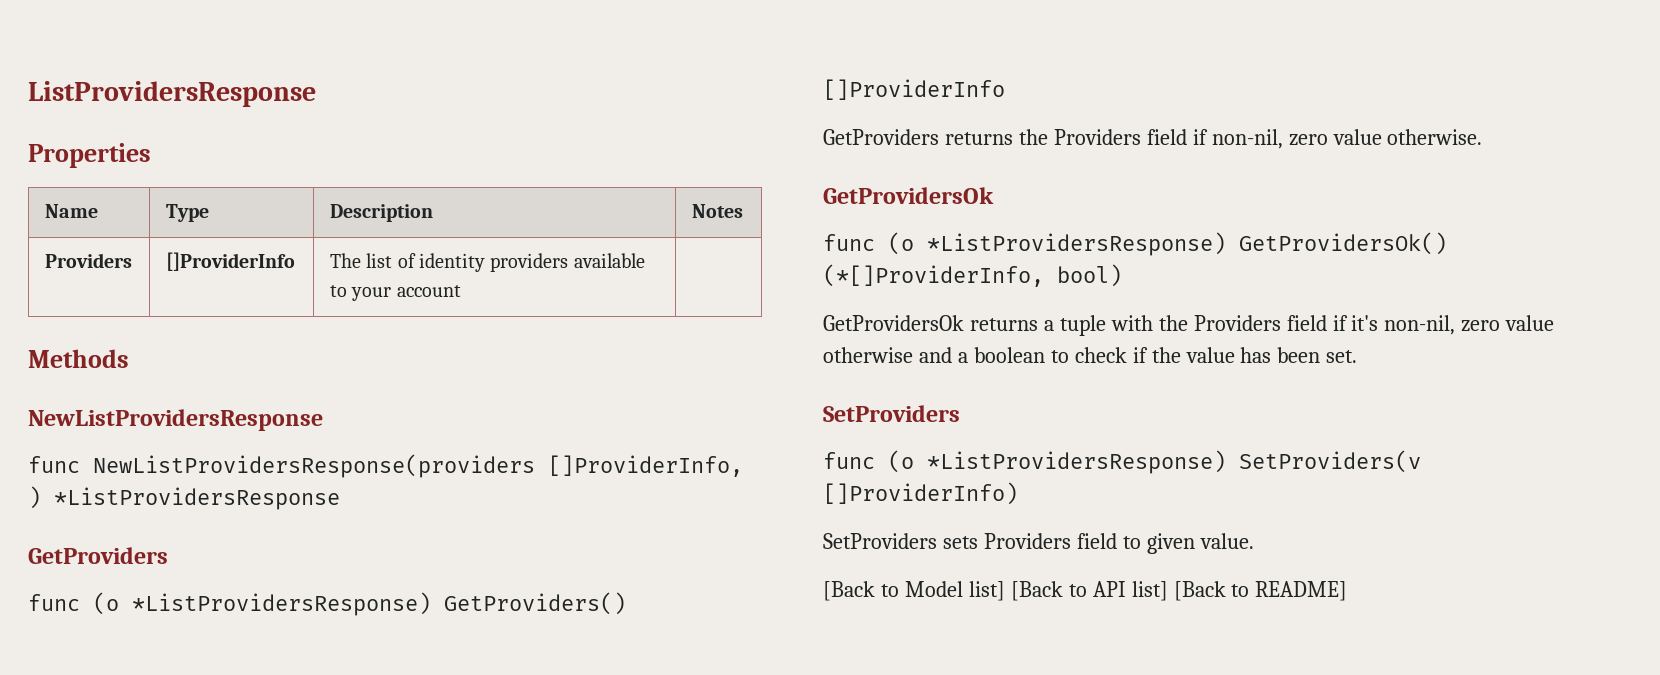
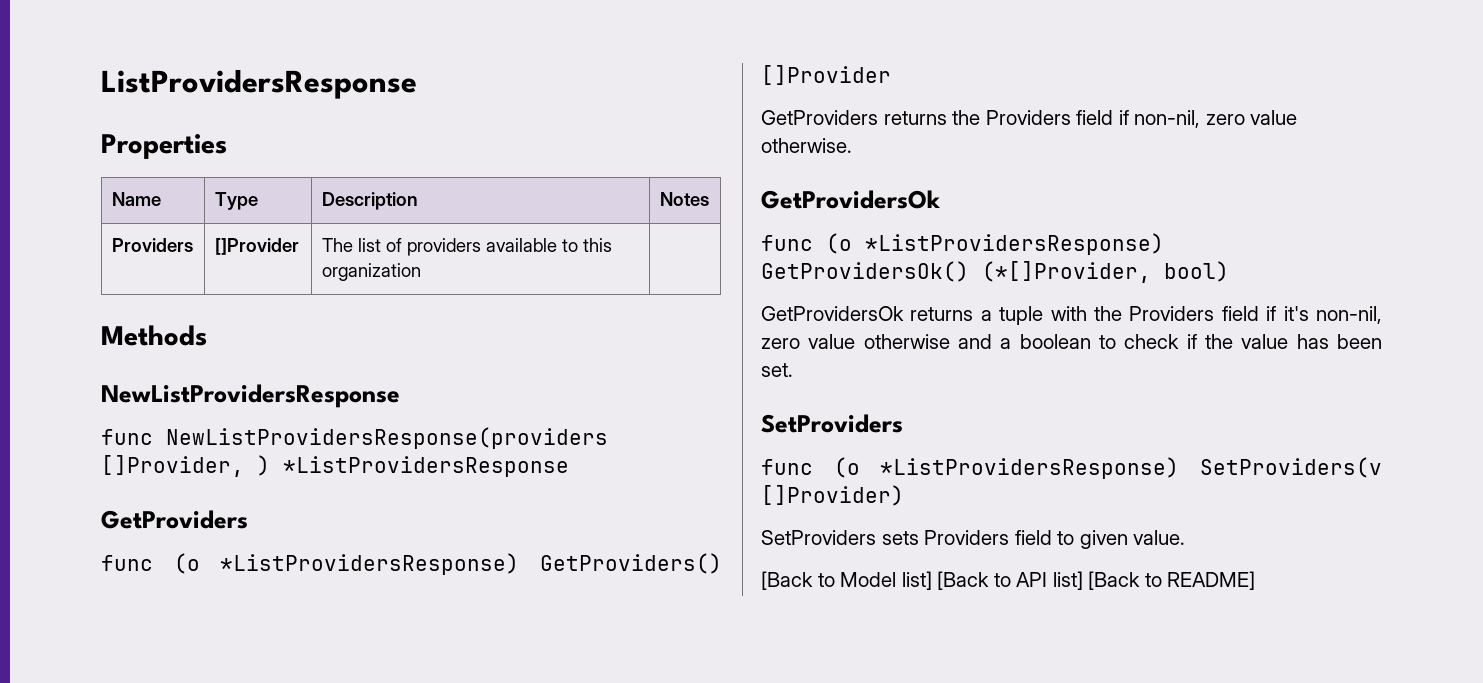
- Providers | []ProviderInfo | The list of identity providers available to your account |
+ Providers | []Provider | The list of providers available to this organization |
- func NewListProvidersResponse(providers []ProviderInfo, ) *ListProvidersResponse
+ func NewListProvidersResponse(providers []Provider, ) *ListProvidersResponse
- func (o *ListProvidersResponse) GetProviders() []ProviderInfo
+ func (o *ListProvidersResponse) GetProviders() []Provider
- func (o *ListProvidersResponse) GetProvidersOk() (*[]ProviderInfo, bool)
+ func (o *ListProvidersResponse) GetProvidersOk() (*[]Provider, bool)
- func (o *ListProvidersResponse) SetProviders(v []ProviderInfo)
+ func (o *ListProvidersResponse) SetProviders(v []Provider)

